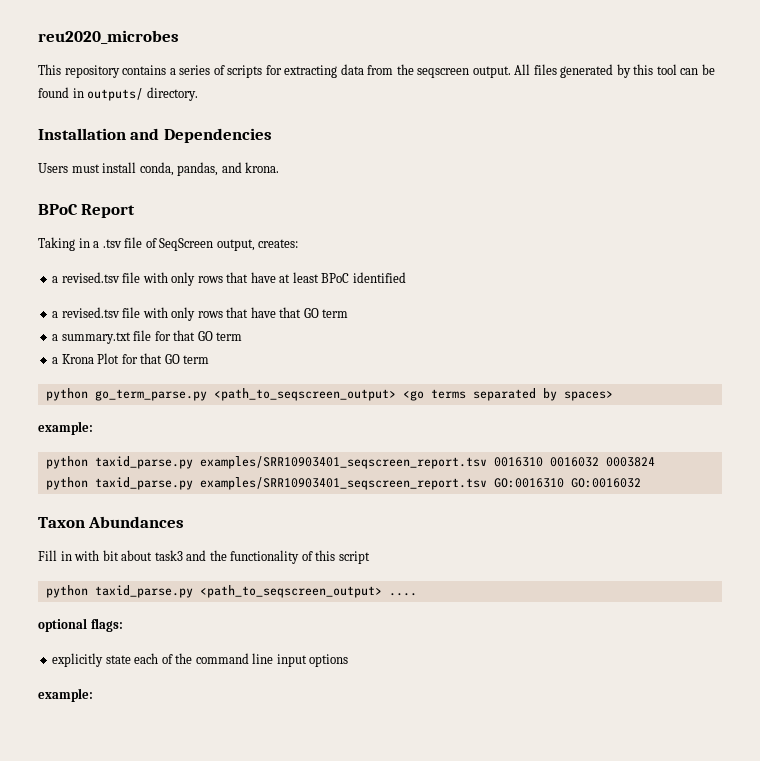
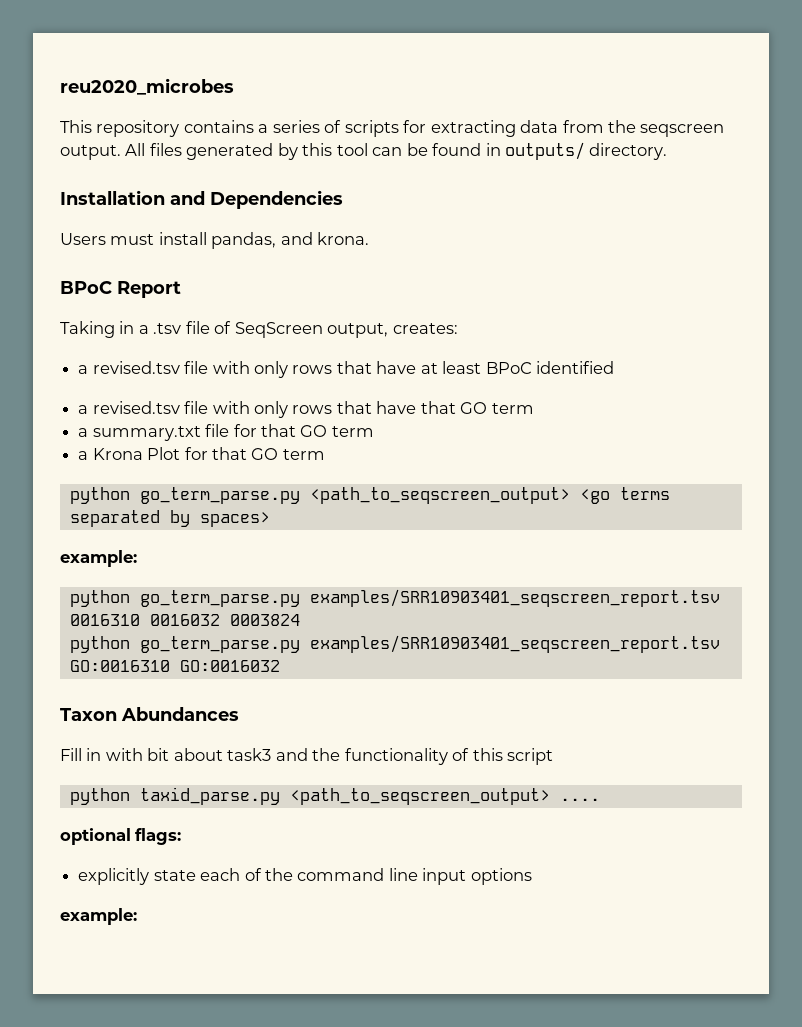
- Users must install conda, pandas, and krona.
+ Users must install pandas, and krona.
- python taxid_parse.py examples/SRR10903401_seqscreen_report.tsv 0016310 0016032 0003824
+ python go_term_parse.py examples/SRR10903401_seqscreen_report.tsv 0016310 0016032 0003824
- python taxid_parse.py examples/SRR10903401_seqscreen_report.tsv GO:0016310 GO:0016032
+ python go_term_parse.py examples/SRR10903401_seqscreen_report.tsv GO:0016310 GO:0016032

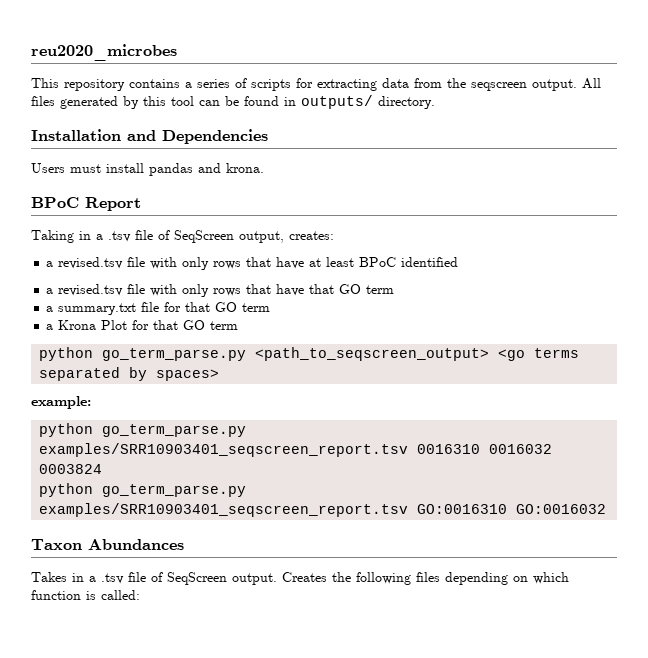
- Users must install pandas, and krona.
+ Users must install pandas and krona.
- Fill in with bit about task3 and the functionality of this script
- python taxid_parse.py <path_to_seqscreen_output> ....
- optional flags:
- explicitly state each of the command line input options
- example:
+ Takes in a .tsv file of SeqScreen output. Creates the following files depending on which function is called:

